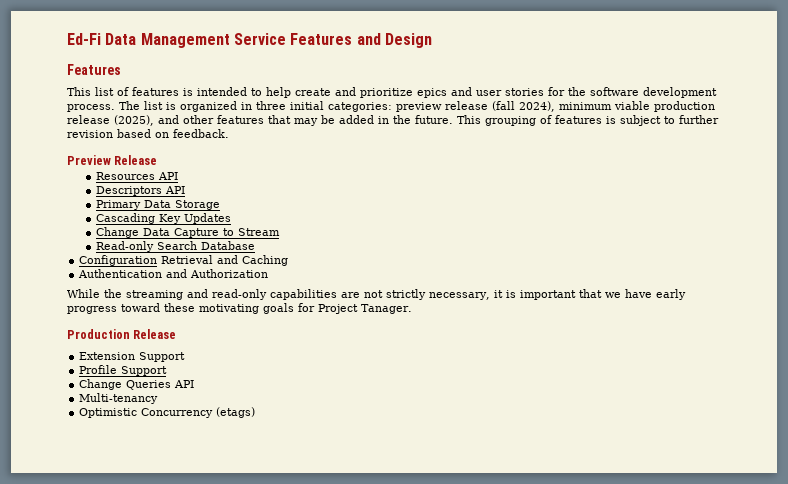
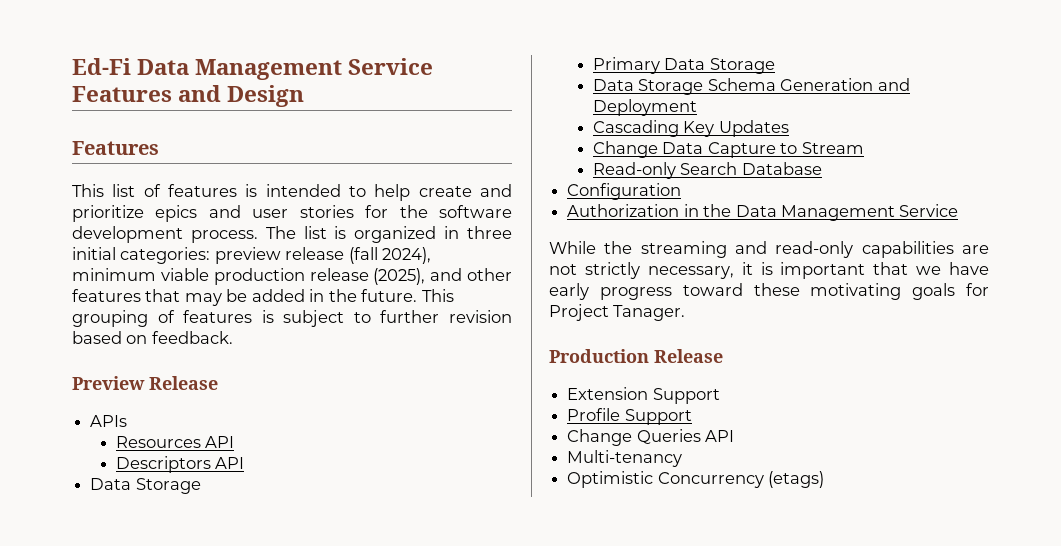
+ APIs
  Descriptors API
+ Data Storage
+ Data Storage Schema Generation and Deployment
- Configuration Retrieval and Caching
- Authentication and Authorization
+ Configuration
+ Authorization in the Data Management Service

